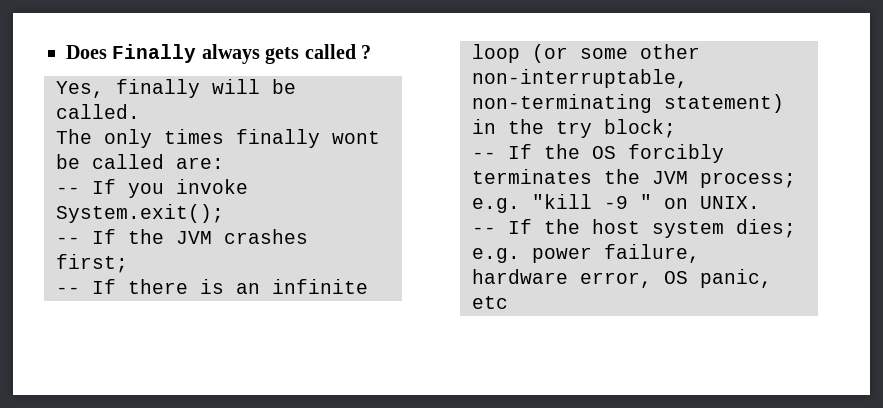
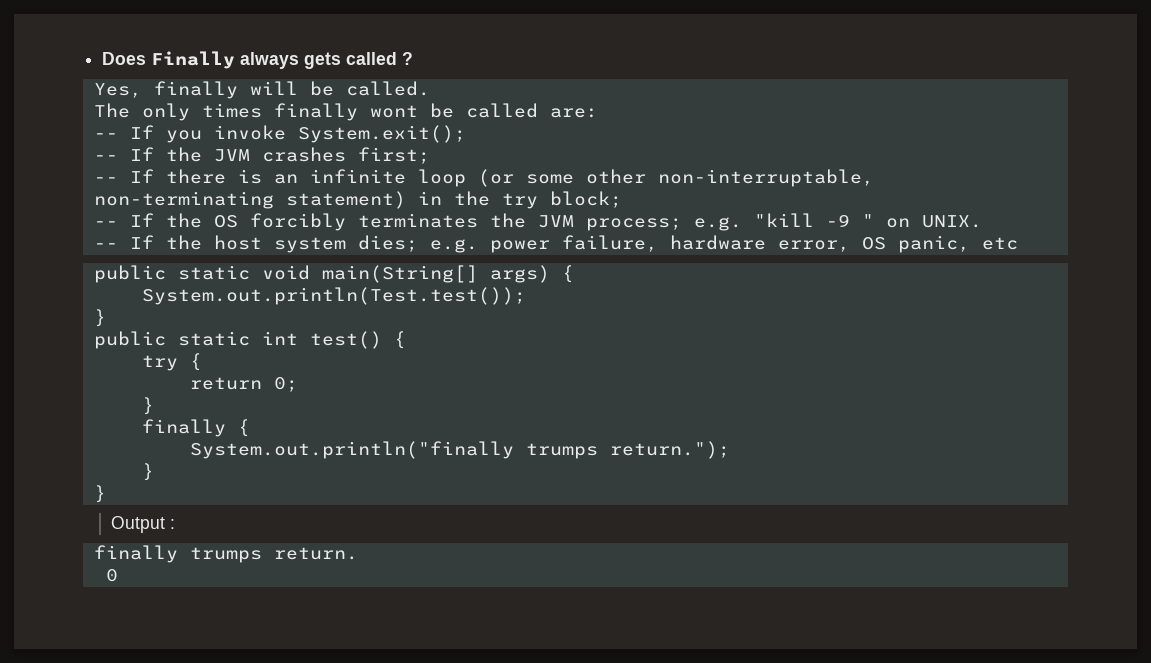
+ public static void main(String[] args) {
+ System.out.println(Test.test());
+ }
+ public static int test() {
+ try {
+ return 0;
+ }
+ finally {
+ System.out.println("finally trumps return.");
+ }
+ }
+ Output :
+ finally trumps return.
+ 0

